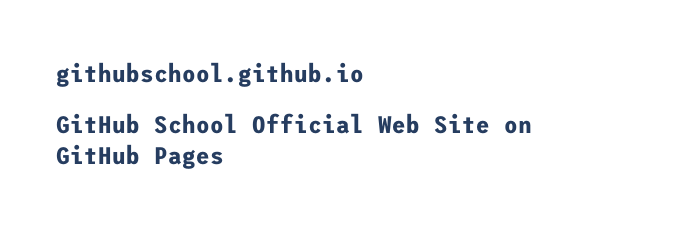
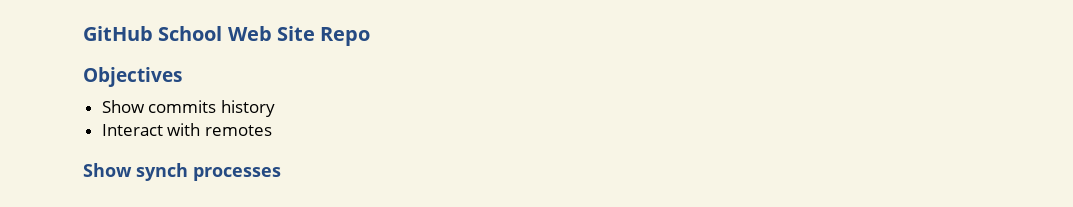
- githubschool.github.io
- GitHub School Official Web Site on GitHub Pages
+ GitHub School Web Site Repo
+ Objectives
+ Show commits history
+ Interact with remotes
+ Show synch processes

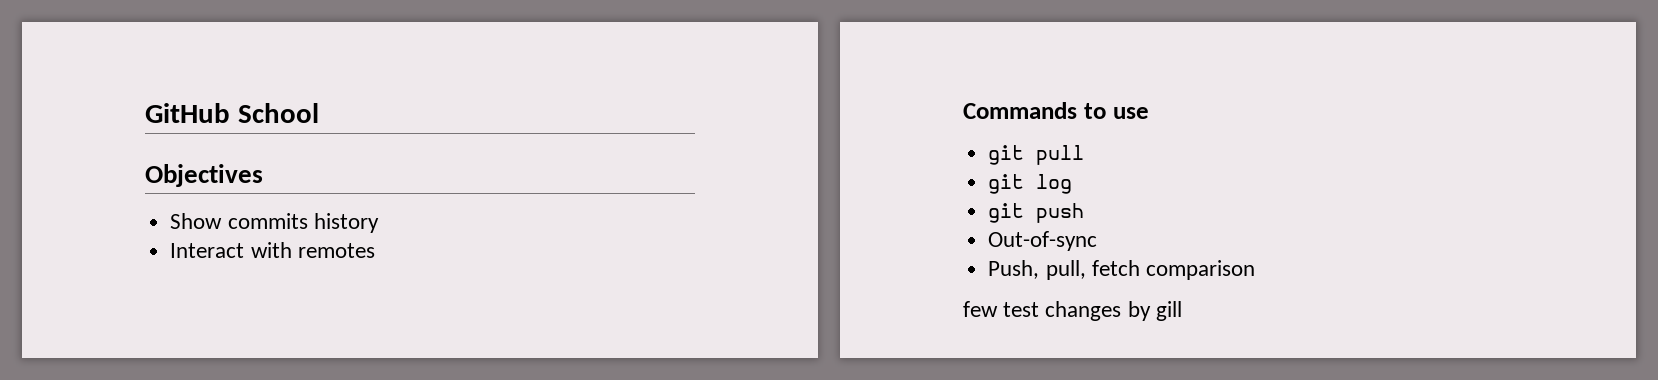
- GitHub School Web Site Repo
+ GitHub School
- Show synch processes
+ Commands to use
+ git pull
+ git log
+ git push
+ Out-of-sync
+ Push, pull, fetch comparison
+ few test changes by gill

